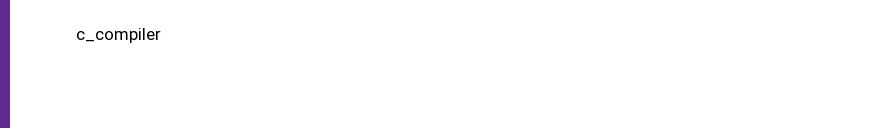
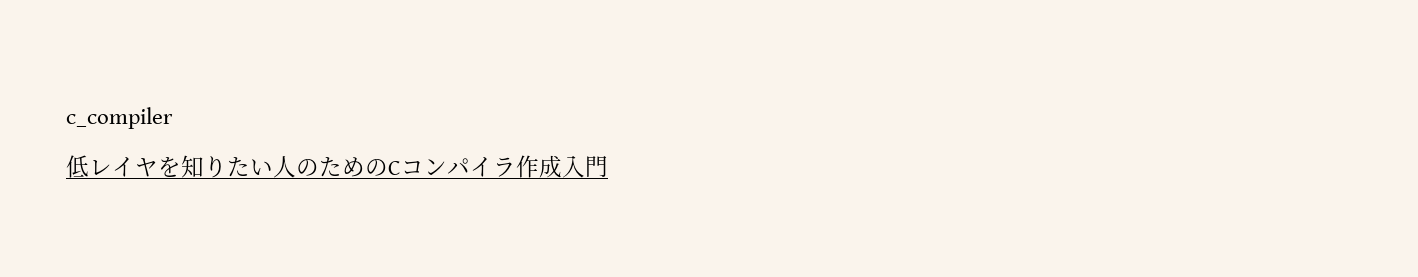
+ 低レイヤを知りたい人のためのCコンパイラ作成入門

